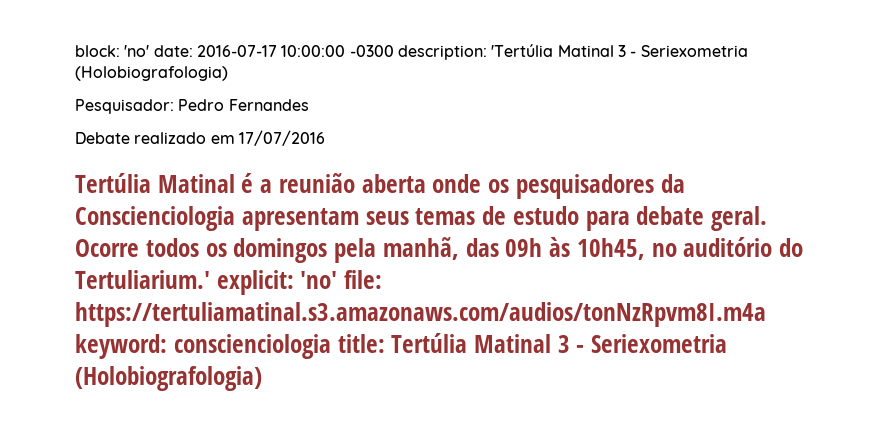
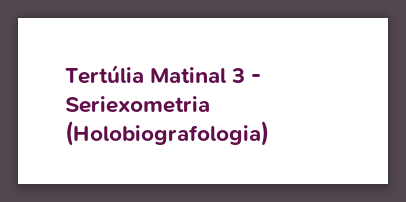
- block: 'no' date: 2016-07-17 10:00:00 -0300 description: 'Tertúlia Matinal 3 - Seriexometria (Holobiografologia)
- Pesquisador: Pedro Fernandes
- Debate realizado em 17/07/2016
- Tertúlia Matinal é a reunião aberta onde os pesquisadores da Conscienciologia apresentam seus temas de estudo para debate geral. Ocorre todos os domingos pela manhã, das 09h às 10h45, no auditório do Tertuliarium.' explicit: 'no' file: https://tertuliamatinal.s3.amazonaws.com/audios/tonNzRpvm8I.m4a keyword: conscienciologia title: Tertúlia Matinal 3 - Seriexometria (Holobiografologia)
+ Tertúlia Matinal 3 - Seriexometria (Holobiografologia)

